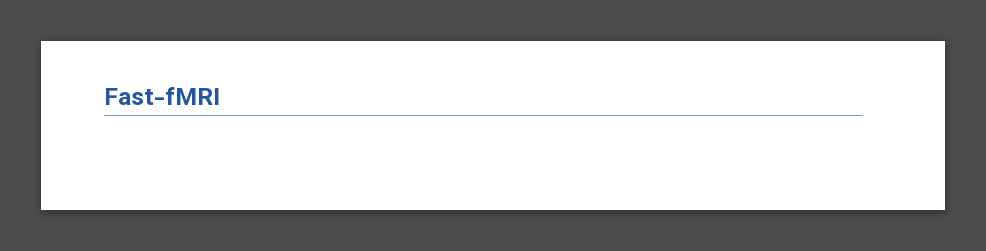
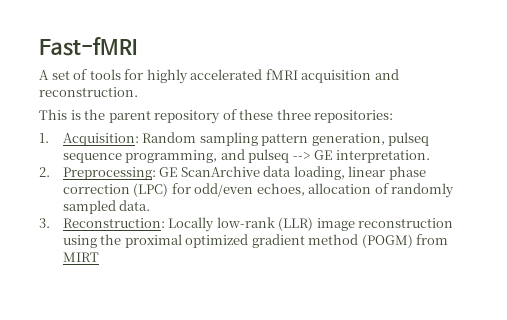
+ A set of tools for highly accelerated fMRI acquisition and reconstruction.
+ This is the parent repository of these three repositories:
+ 1. Acquisition: Random sampling pattern generation, pulseq sequence programming, and pulseq --> GE interpretation.
+ 2. Preprocessing: GE ScanArchive data loading, linear phase correction (LPC) for odd/even echoes, allocation of randomly sampled data.
+ 3. Reconstruction: Locally low-rank (LLR) image reconstruction using the proximal optimized gradient method (POGM) from MIRT

